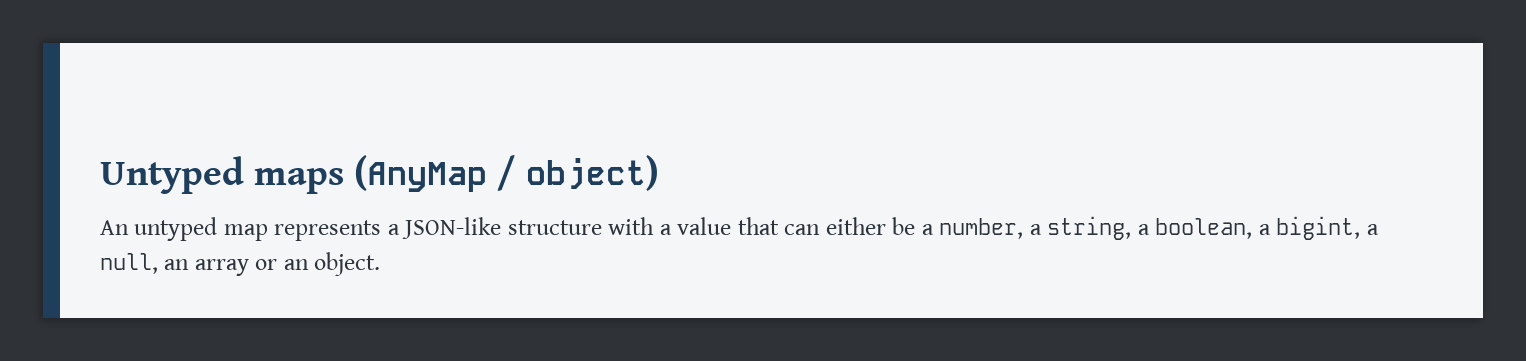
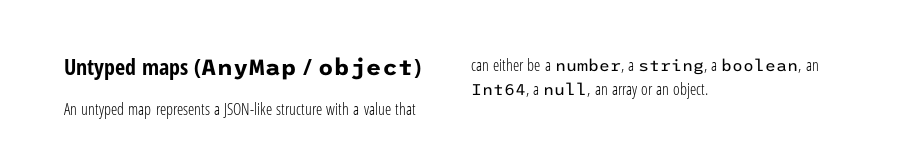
- An untyped map represents a JSON-like structure with a value that can either be a number, a string, a boolean, a bigint, a null, an array or an object.
+ An untyped map represents a JSON-like structure with a value that can either be a number, a string, a boolean, an Int64, a null, an array or an object.

